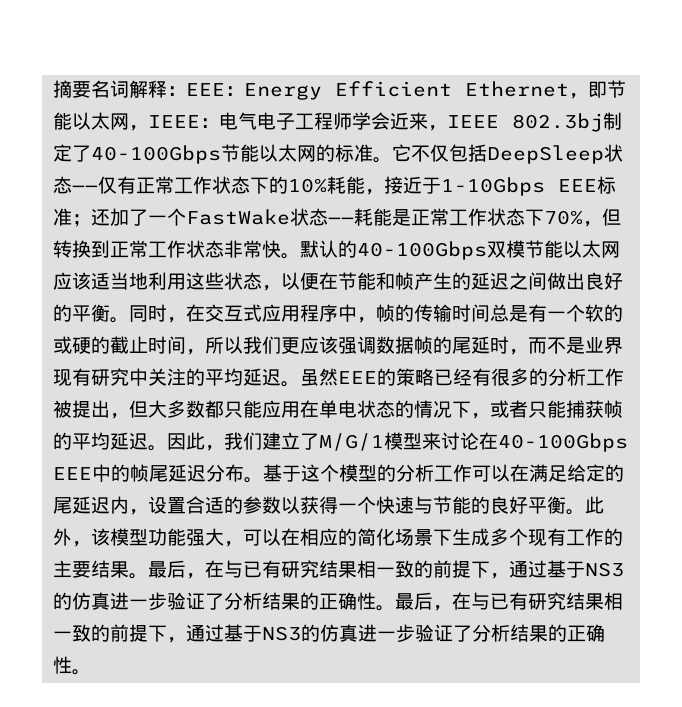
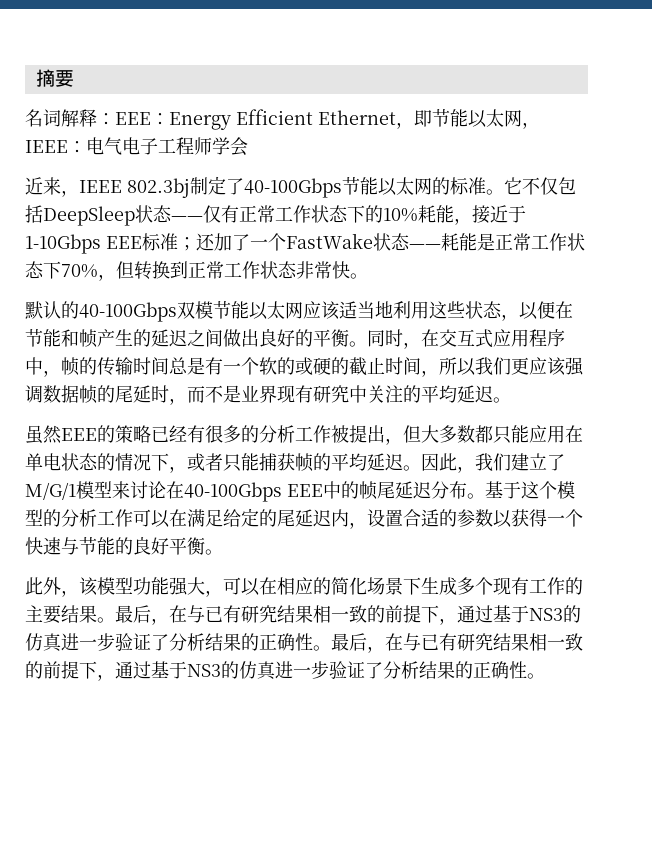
- 摘要名词解释：EEE：Energy Efficient Ethernet，即节能以太网，IEEE：电气电子工程师学会近来，IEEE 802.3bj制定了40-100Gbps节能以太网的标准。
+ 摘要
+ 名词解释：EEE：Energy Efficient Ethernet，即节能以太网，IEEE：电气电子工程师学会
+ 近来，IEEE 802.3bj制定了40-100Gbps节能以太网的标准。
- 它不仅包括DeepSleep状态——仅有正常工作状态下的10%耗能，接近于1-10Gbps EEE标准；还加了一个FastWake状态——耗能是正常工作状态下70%，但转换到正常工作状态非常快。默认的40-100Gbps双模节能以太网应该适当地利用这些状态，以便在节能和帧产生的延迟之间做出良好的平衡。
+ 它不仅包括DeepSleep状态——仅有正常工作状态下的10%耗能，接近于1-10Gbps EEE标准；还加了一个FastWake状态——耗能是正常工作状态下70%，但转换到正常工作状态非常快。
+ 默认的40-100Gbps双模节能以太网应该适当地利用这些状态，以便在节能和帧产生的延迟之间做出良好的平衡。
- 同时，在交互式应用程序中，帧的传输时间总是有一个软的或硬的截止时间，所以我们更应该强调数据帧的尾延时，而不是业界现有研究中关注的平均延迟。虽然EEE的策略已经有很多的分析工作被提出，但大多数都只能应用在单电状态的情况下，或者只能捕获帧的平均延迟。
+ 同时，在交互式应用程序中，帧的传输时间总是有一个软的或硬的截止时间，所以我们更应该强调数据帧的尾延时，而不是业界现有研究中关注的平均延迟。
+ 虽然EEE的策略已经有很多的分析工作被提出，但大多数都只能应用在单电状态的情况下，或者只能捕获帧的平均延迟。
- 基于这个模型的分析工作可以在满足给定的尾延迟内，设置合适的参数以获得一个快速与节能的良好平衡。此外，该模型功能强大，可以在相应的简化场景下生成多个现有工作的主要结果。
+ 基于这个模型的分析工作可以在满足给定的尾延迟内，设置合适的参数以获得一个快速与节能的良好平衡。
+ 此外，该模型功能强大，可以在相应的简化场景下生成多个现有工作的主要结果。

